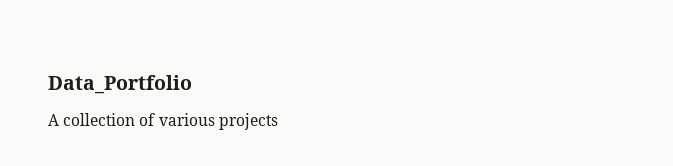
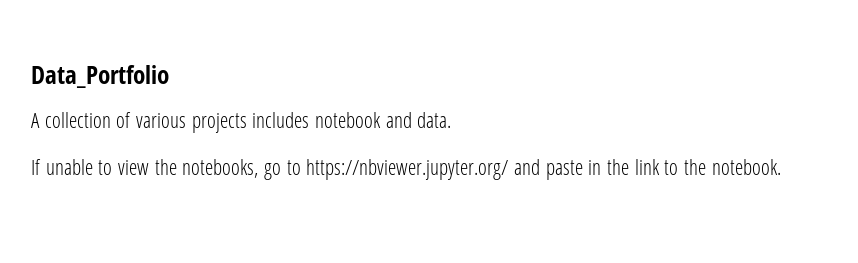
- A collection of various projects
+ A collection of various projects includes notebook and data.
+ If unable to view the notebooks, go to https://nbviewer.jupyter.org/ and paste in the link to the notebook.

